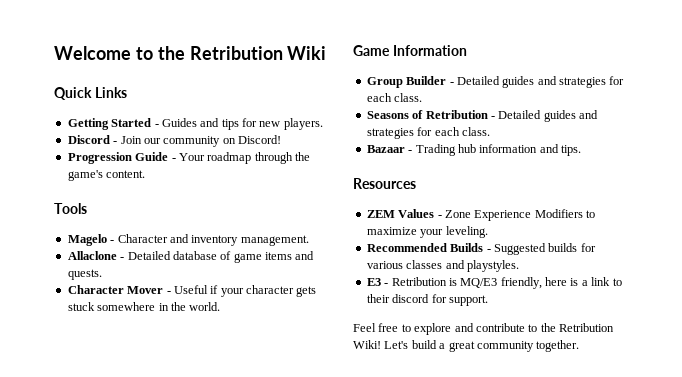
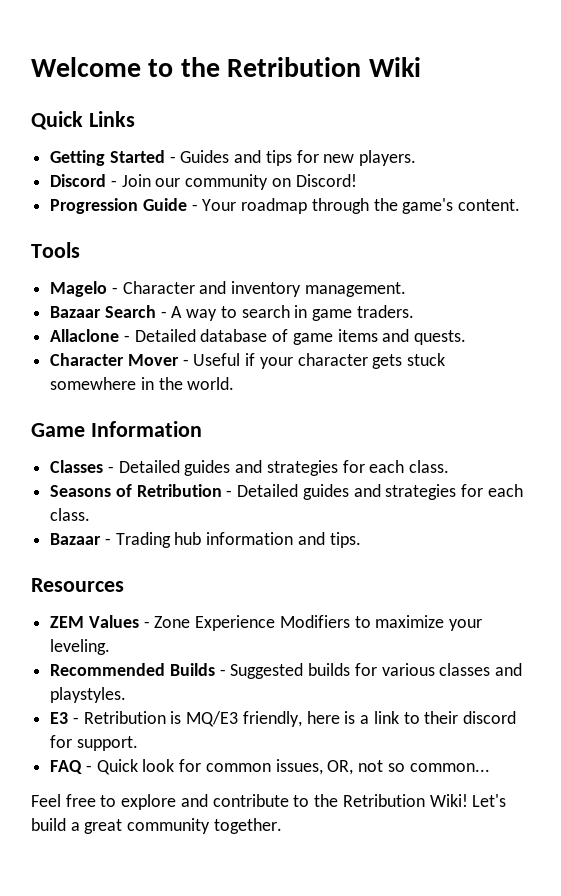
+ Bazaar Search - A way to search in game traders.
- Group Builder - Detailed guides and strategies for each class.
+ Classes - Detailed guides and strategies for each class.
+ FAQ - Quick look for common issues, OR, not so common...

